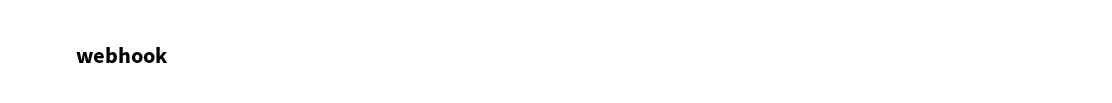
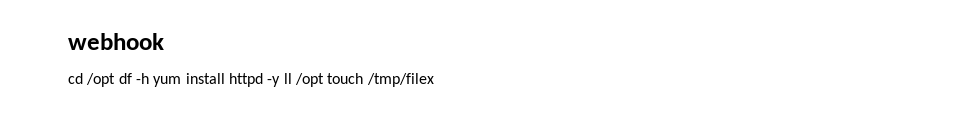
+ cd /opt df -h yum install httpd -y ll /opt touch /tmp/filex

